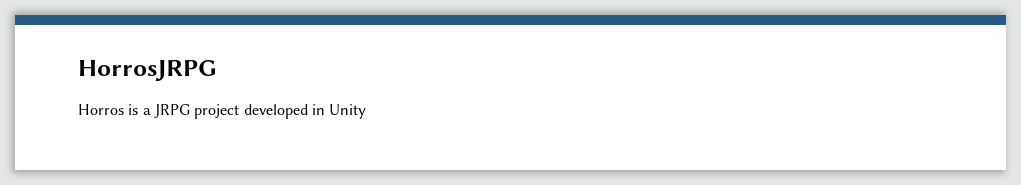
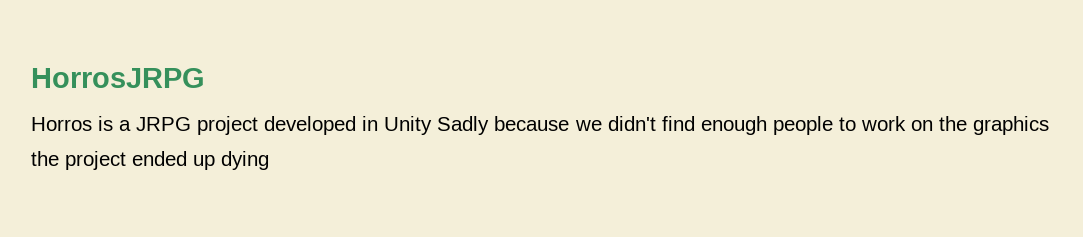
- Horros is a JRPG project developed in Unity
+ Horros is a JRPG project developed in Unity Sadly because we didn't find enough people to work on the graphics the project ended up dying

